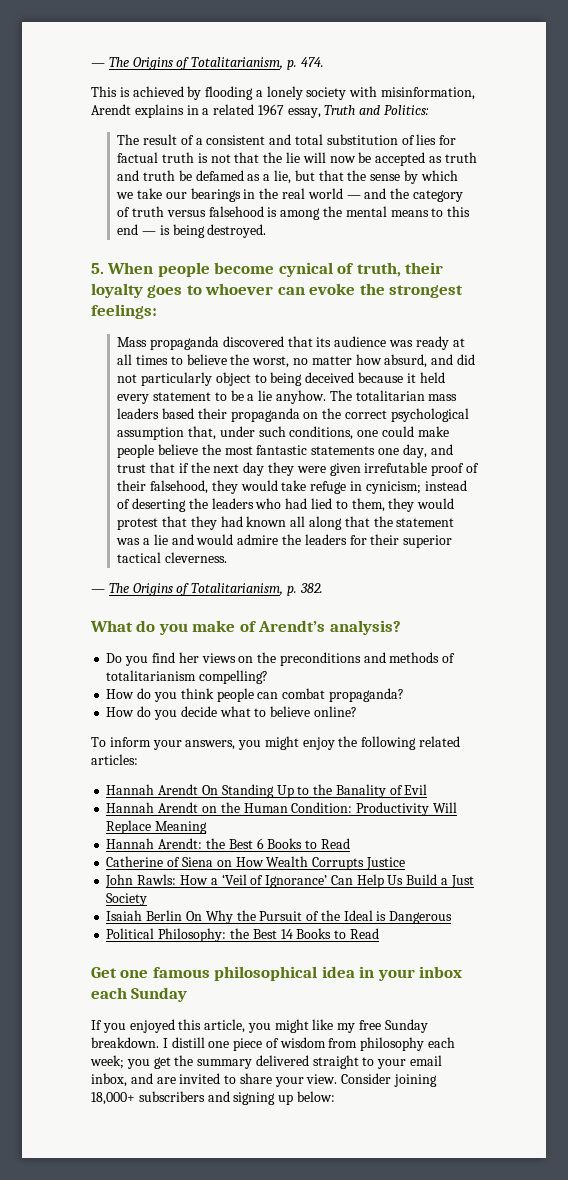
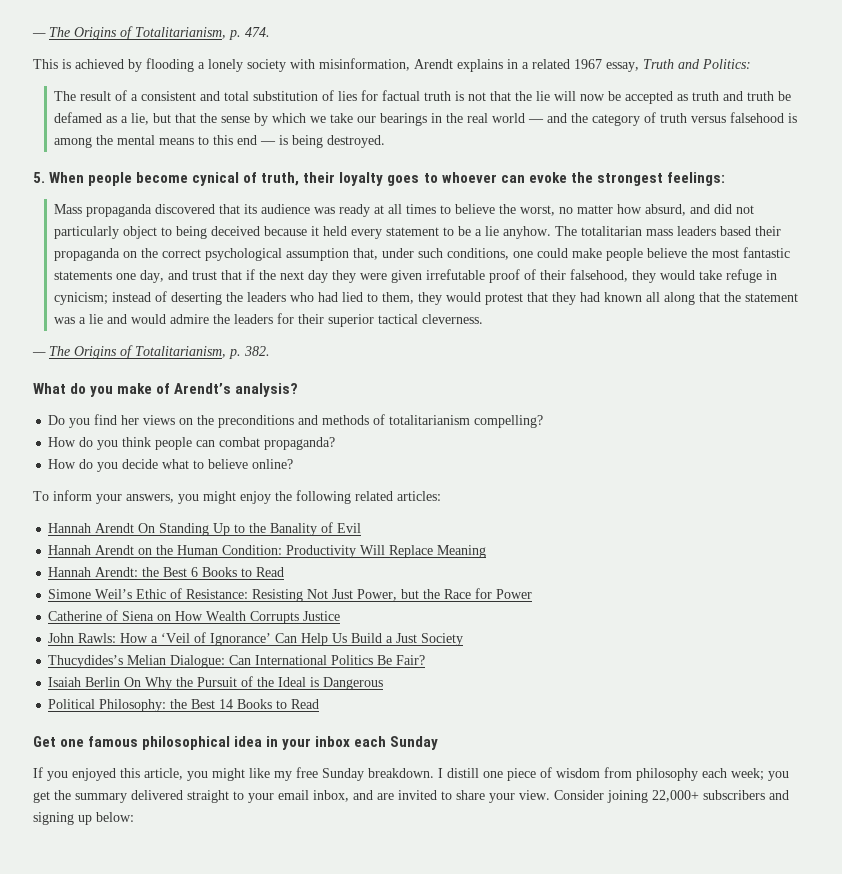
+ Simone Weil’s Ethic of Resistance: Resisting Not Just Power, but the Race for Power
+ Thucydides’s Melian Dialogue: Can International Politics Be Fair?
- Consider joining 18,000+ subscribers and signing up below:
+ Consider joining 22,000+ subscribers and signing up below:

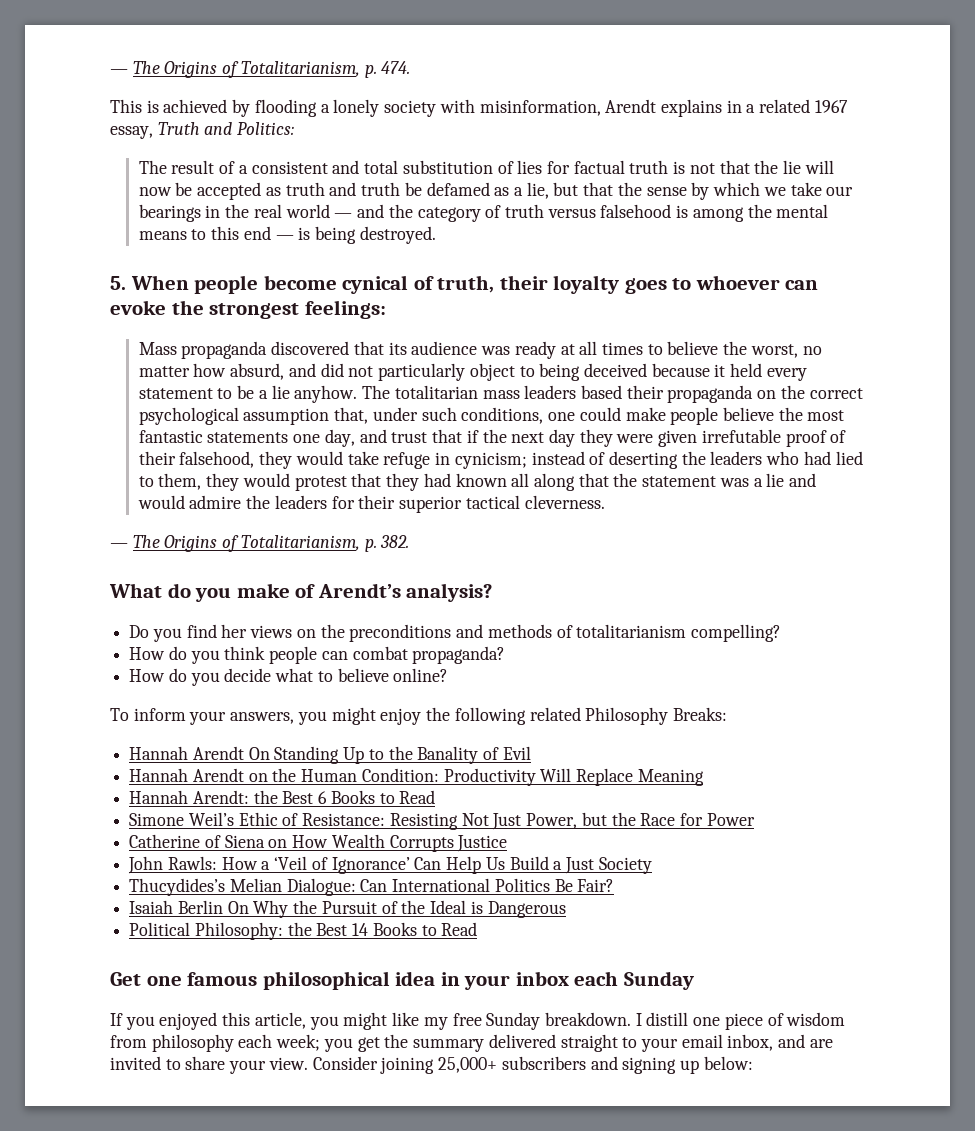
- To inform your answers, you might enjoy the following related articles:
+ To inform your answers, you might enjoy the following related Philosophy Breaks:
- Consider joining 22,000+ subscribers and signing up below:
+ Consider joining 25,000+ subscribers and signing up below:

